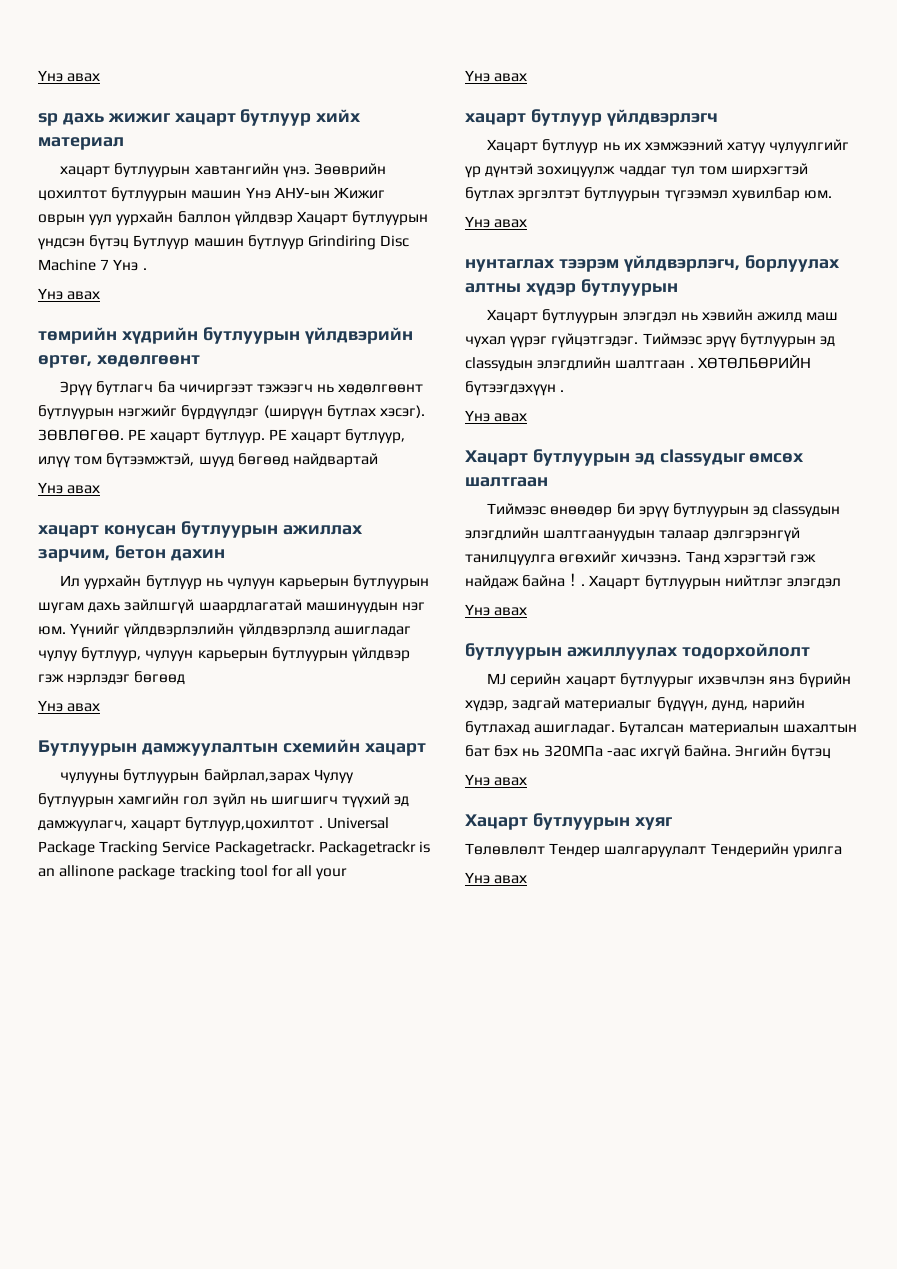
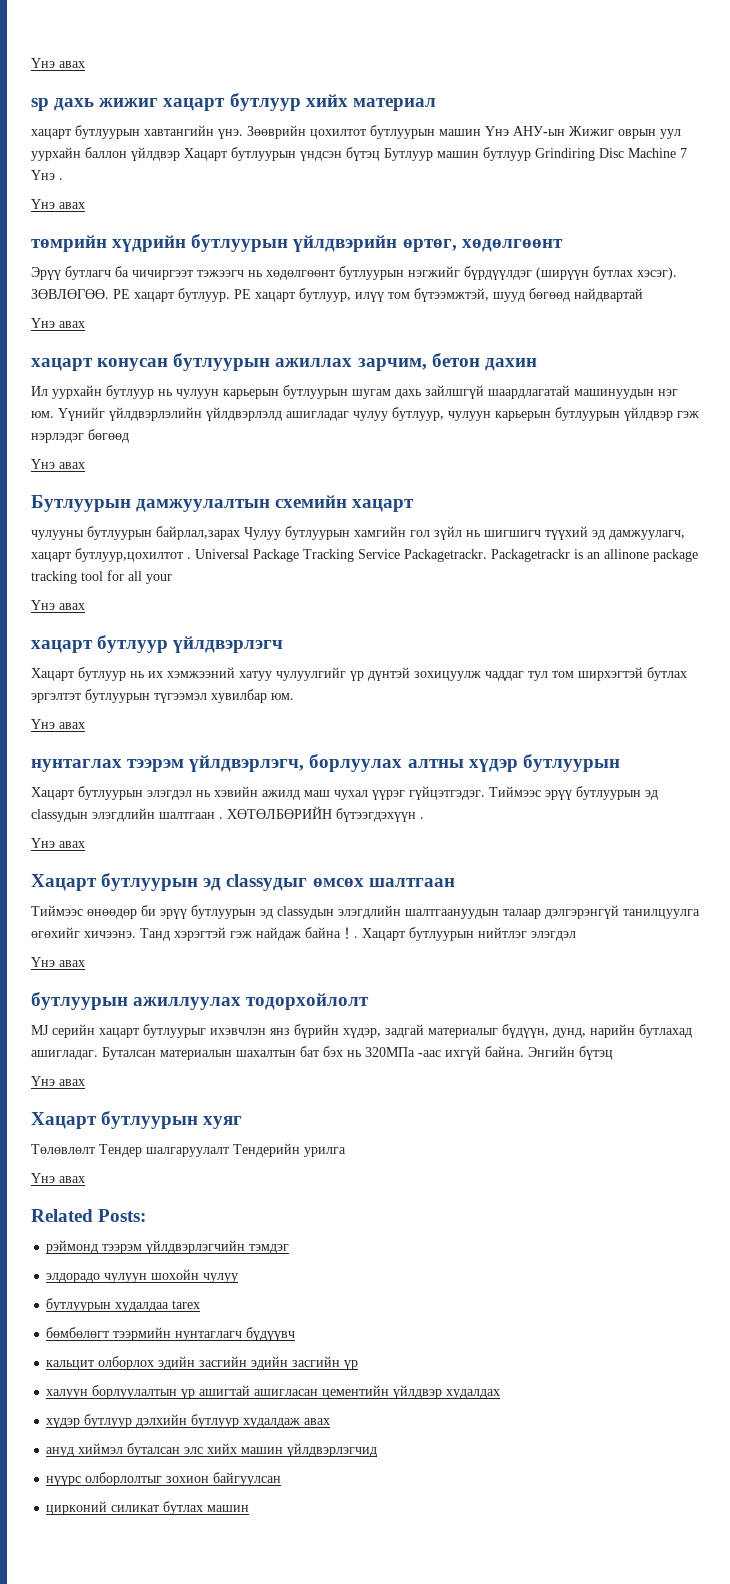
+ Related Posts:
+ рэймонд тээрэм үйлдвэрлэгчийн тэмдэг
+ элдорадо чулуун шохойн чулуу
+ бутлуурын худалдаа tarex
+ бөмбөлөгт тээрмийн нунтаглагч бүдүүвч
+ кальцит олборлох эдийн засгийн эдийн засгийн үр
+ халуун борлуулалтын үр ашигтай ашигласан цементийн үйлдвэр худалдах
+ хүдэр бутлуур дэлхийн бутлуур худалдаж авах
+ ануд хиймэл буталсан элс хийх машин үйлдвэрлэгчид
+ нүүрс олборлолтыг зохион байгуулсан
+ цирконий силикат бутлах машин

